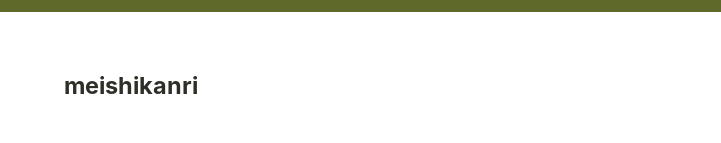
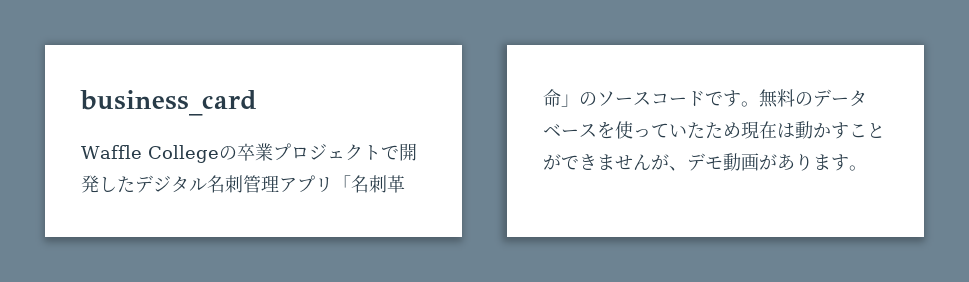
- meishikanri
+ business_card
+ Waffle Collegeの卒業プロジェクトで開発したデジタル名刺管理アプリ「名刺革命」のソースコードです。無料のデータベースを使っていたため現在は動かすことができませんが、デモ動画があります。

